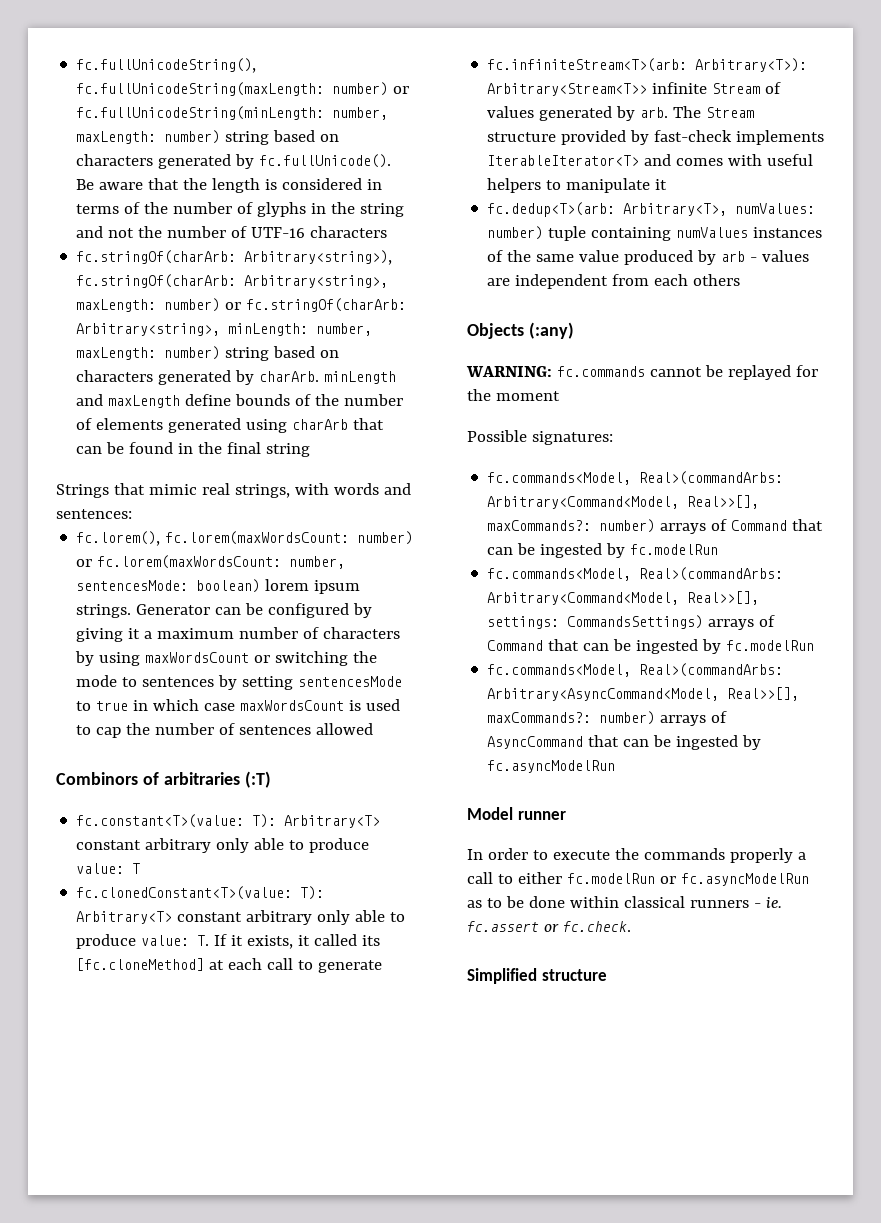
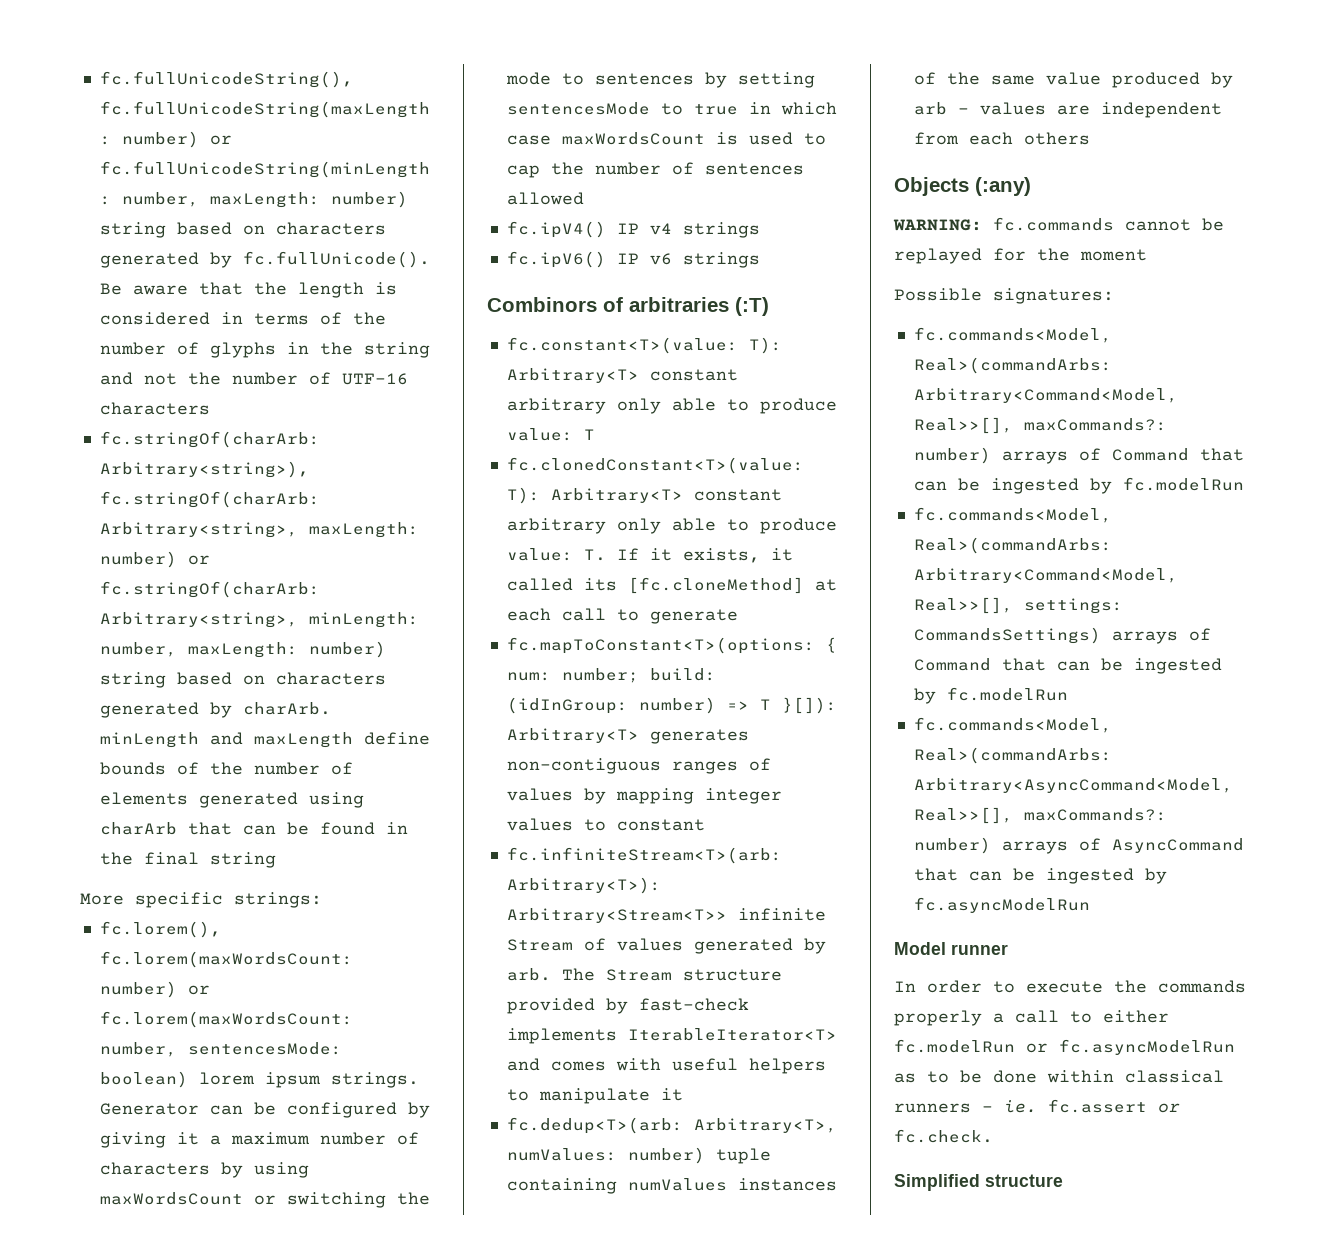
- Strings that mimic real strings, with words and sentences:
+ More specific strings:
+ fc.ipV4() IP v4 strings
+ fc.ipV6() IP v6 strings
+ fc.mapToConstant<T>(options: { num: number; build: (idInGroup: number) => T }[]): Arbitrary<T> generates non-contiguous ranges of values by mapping integer values to constant

